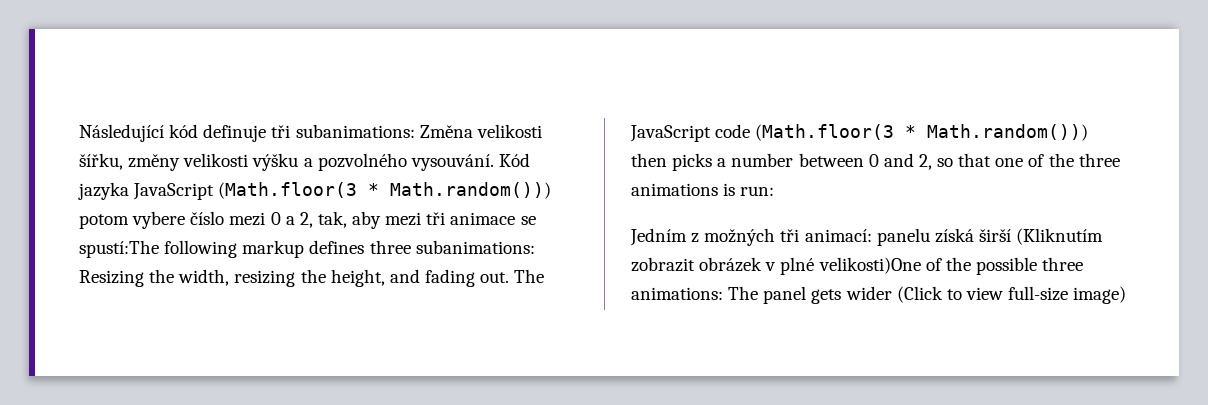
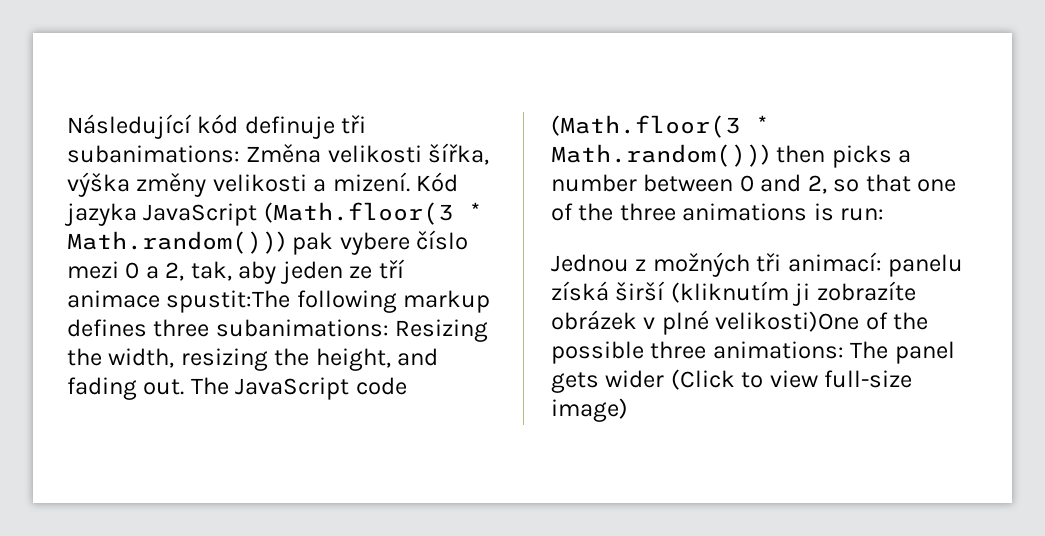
- Následující kód definuje tři subanimations: Změna velikosti šířku, změny velikosti výšku a pozvolného vysouvání.
+ Následující kód definuje tři subanimations: Změna velikosti šířka, výška změny velikosti a mizení.
- Kód jazyka JavaScript (Math.floor(3 * Math.random())) potom vybere číslo mezi 0 a 2, tak, aby mezi tři animace se spustí:The following markup defines three subanimations: Resizing the width, resizing the height, and fading out.
+ Kód jazyka JavaScript (Math.floor(3 * Math.random())) pak vybere číslo mezi 0 a 2, tak, aby jeden ze tří animace spustit:The following markup defines three subanimations: Resizing the width, resizing the height, and fading out.
- Jedním z možných tři animací: panelu získá širší (Kliknutím zobrazit obrázek v plné velikosti)One of the possible three animations: The panel gets wider (Click to view full-size image)
+ Jednou z možných tři animací: panelu získá širší (kliknutím ji zobrazíte obrázek v plné velikosti)One of the possible three animations: The panel gets wider (Click to view full-size image)

